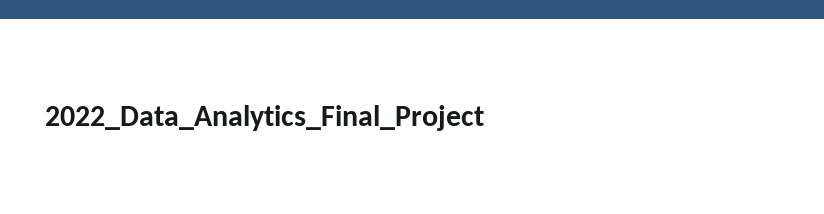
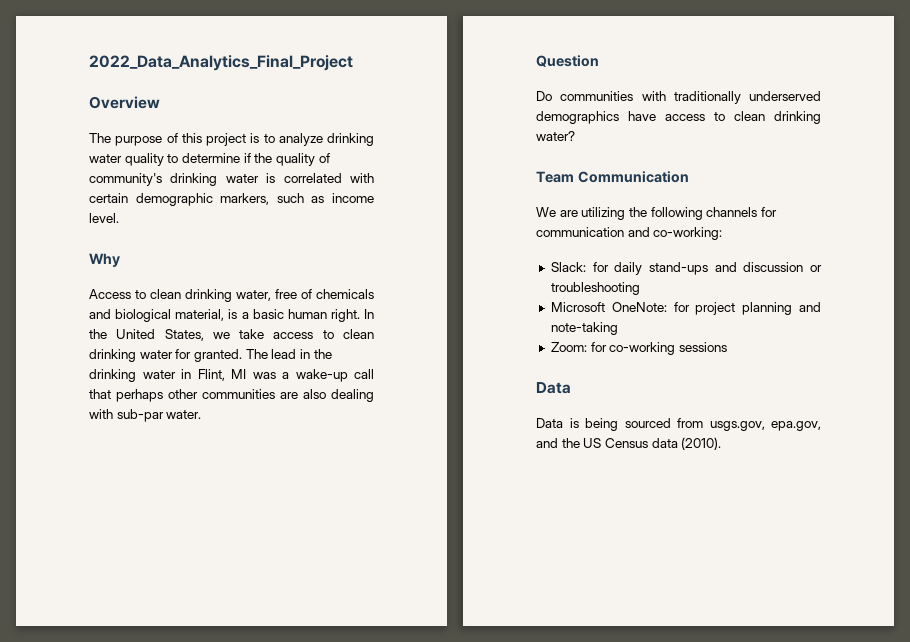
+ Overview
+ The purpose of this project is to analyze drinking water quality to determine if the quality of community's drinking water is correlated with certain demographic markers, such as income level.
+ Why
+ Access to clean drinking water, free of chemicals and biological material, is a basic human right. In the United States, we take access to clean drinking water for granted. The lead in the drinking water in Flint, MI was a wake-up call that perhaps other communities are also dealing with sub-par water.
+ Question
+ Do communities with traditionally underserved demographics have access to clean drinking water?
+ Team Communication
+ We are utilizing the following channels for communication and co-working:
+ Slack: for daily stand-ups and discussion or troubleshooting
+ Microsoft OneNote: for project planning and note-taking
+ Zoom: for co-working sessions
+ Data
+ Data is being sourced from usgs.gov, epa.gov, and the US Census data (2010).

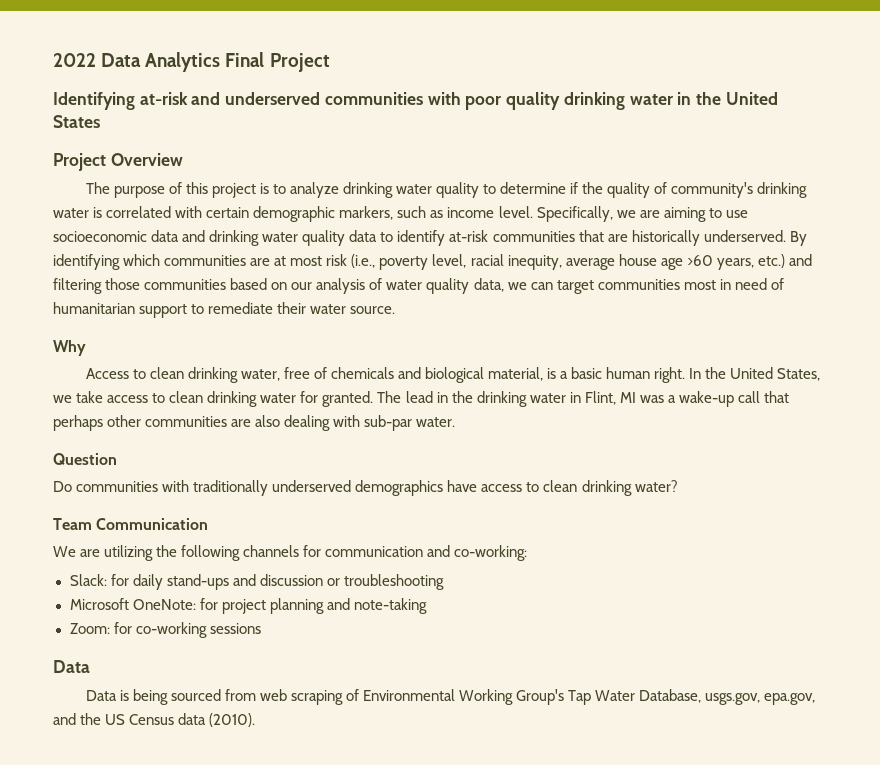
- 2022_Data_Analytics_Final_Project
- Overview
+ 2022 Data Analytics Final Project
+ Identifying at-risk and underserved communities with poor quality drinking water in the United States
+ Project Overview
+ Specifically, we are aiming to use socioeconomic data and drinking water quality data to identify at-risk communities that are historically underserved. By identifying which communities are at most risk (i.e., poverty level, racial inequity, average house age >60 years, etc.) and filtering those communities based on our analysis of water quality data, we can target communities most in need of humanitarian support to remediate their water source.
- Data is being sourced from usgs.gov, epa.gov, and the US Census data (2010).
+ Data is being sourced from web scraping of Environmental Working Group's Tap Water Database, usgs.gov, epa.gov, and the US Census data (2010).

